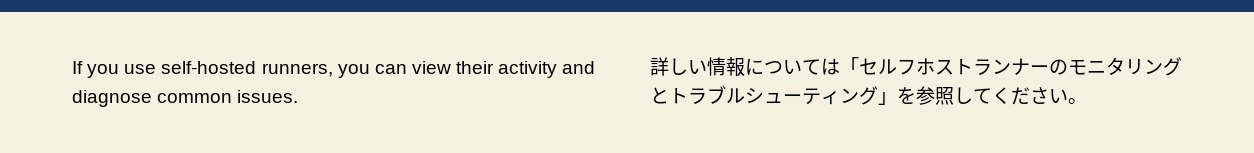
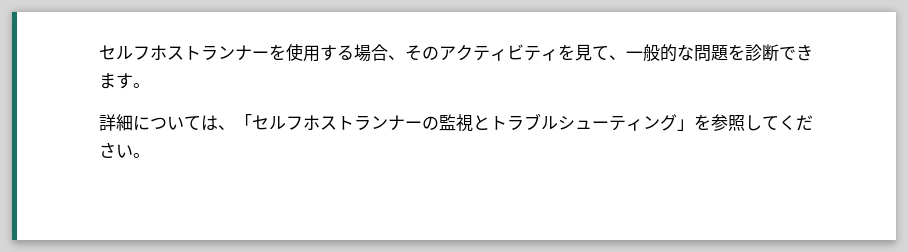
- If you use self-hosted runners, you can view their activity and diagnose common issues.
+ セルフホストランナーを使用する場合、そのアクティビティを見て、一般的な問題を診断できます。
- 詳しい情報については「セルフホストランナーのモニタリングとトラブルシューティング」を参照してください。
+ 詳細については、「セルフホストランナーの監視とトラブルシューティング」を参照してください。

